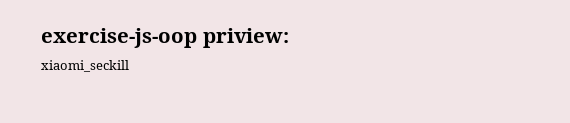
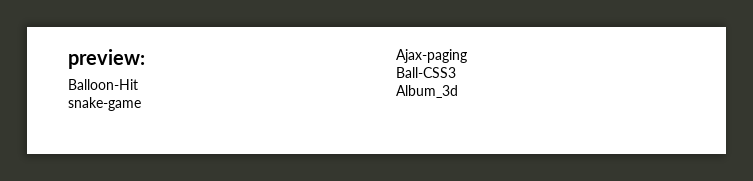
- exercise-js-oop priview:
- xiaomi_seckill
+ preview:
+ Balloon-Hit
+ snake-game
+ Ajax-paging
+ Ball-CSS3
+ Album_3d

